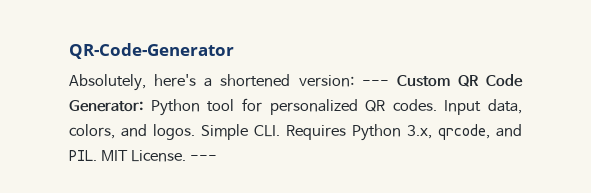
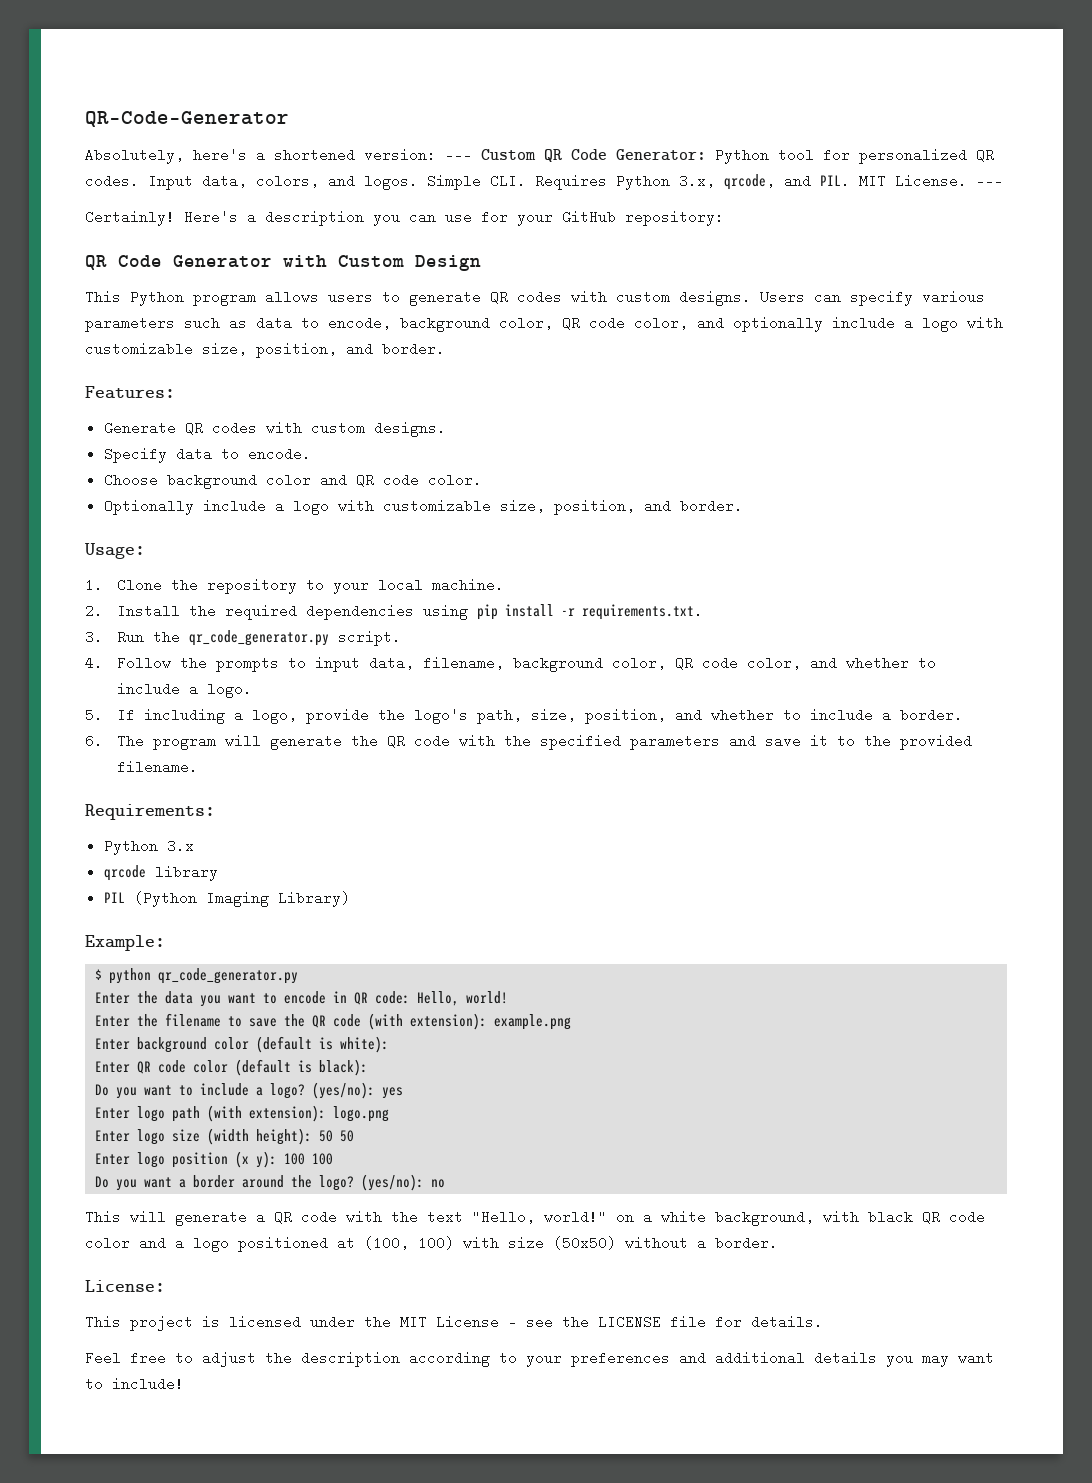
+ Certainly! Here's a description you can use for your GitHub repository:
+ QR Code Generator with Custom Design
+ This Python program allows users to generate QR codes with custom designs. Users can specify various parameters such as data to encode, background color, QR code color, and optionally include a logo with customizable size, position, and border.
+ Features:
+ Generate QR codes with custom designs.
+ Specify data to encode.
+ Choose background color and QR code color.
+ Optionally include a logo with customizable size, position, and border.
+ Usage:
+ 1. Clone the repository to your local machine.
+ 2. Install the required dependencies using pip install -r requirements.txt.
+ 3. Run the qr_code_generator.py script.
+ 4. Follow the prompts to input data, filename, background color, QR code color, and whether to include a logo.
+ 5. If including a logo, provide the logo's path, size, position, and whether to include a border.
+ 6. The program will generate the QR code with the specified parameters and save it to the provided filename.
+ Requirements:
+ Python 3.x
+ qrcode library
+ PIL (Python Imaging Library)
+ Example:
+ $ python qr_code_generator.py
+ Enter the data you want to encode in QR code: Hello, world!
+ Enter the filename to save the QR code (with extension): example.png
+ Enter background color (default is white):
+ Enter QR code color (default is black):
+ Do you want to include a logo? (yes/no): yes
+ Enter logo path (with extension): logo.png
+ Enter logo size (width height): 50 50
+ Enter logo position (x y): 100 100
+ Do you want a border around the logo? (yes/no): no
+ This will generate a QR code with the text "Hello, world!" on a white background, with black QR code color and a logo positioned at (100, 100) with size (50x50) without a border.
+ License:
+ This project is licensed under the MIT License - see the LICENSE file for details.
+ Feel free to adjust the description according to your preferences and additional details you may want to include!

